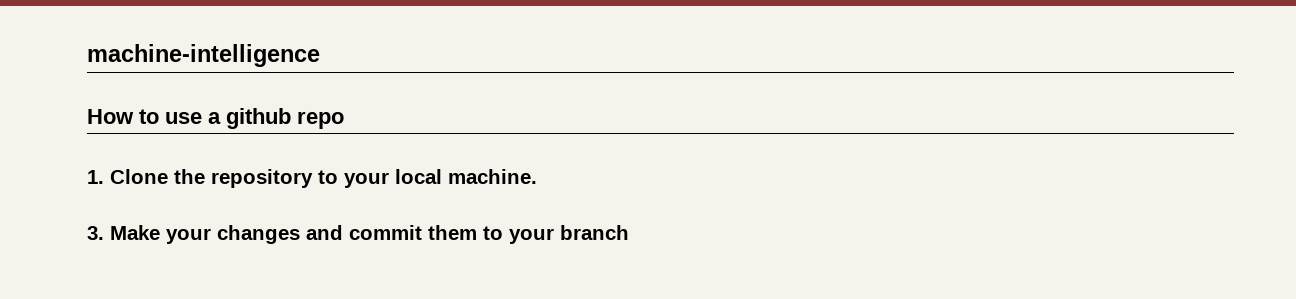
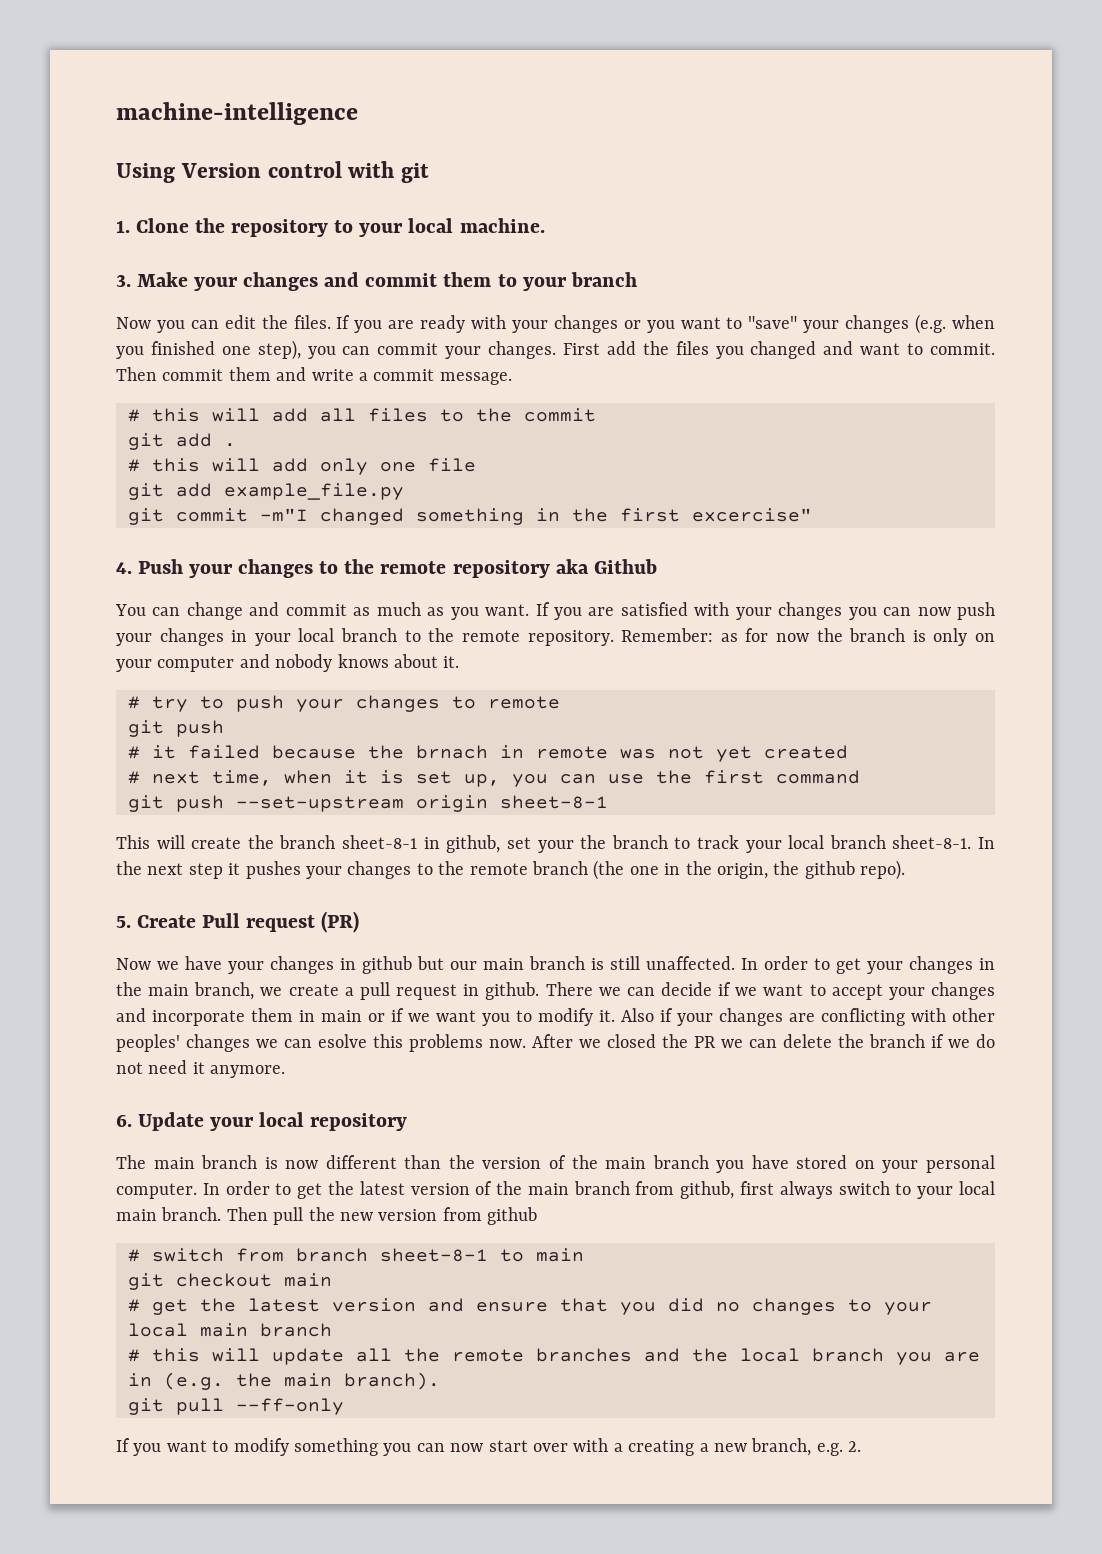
- How to use a github repo
+ Using Version control with git
+ Now you can edit the files. If you are ready with your changes or you want to "save" your changes (e.g. when you finished one step), you can commit your changes. First add the files you changed and want to commit. Then commit them and write a commit message.
+ # this will add all files to the commit
+ git add .
+ # this will add only one file
+ git add example_file.py
+ git commit -m"I changed something in the first excercise"
+ 4. Push your changes to the remote repository aka Github
+ You can change and commit as much as you want. If you are satisfied with your changes you can now push your changes in your local branch to the remote repository. Remember: as for now the branch is only on your computer and nobody knows about it.
+ # try to push your changes to remote
+ git push
+ # it failed because the brnach in remote was not yet created
+ # next time, when it is set up, you can use the first command
+ git push --set-upstream origin sheet-8-1
+ This will create the branch sheet-8-1 in github, set your the branch to track your local branch sheet-8-1. In the next step it pushes your changes to the remote branch (the one in the origin, the github repo).
+ 5. Create Pull request (PR)
+ Now we have your changes in github but our main branch is still unaffected. In order to get your changes in the main branch, we create a pull request in github. There we can decide if we want to accept your changes and incorporate them in main or if we want you to modify it. Also if your changes are conflicting with other peoples' changes we can esolve this problems now. After we closed the PR we can delete the branch if we do not need it anymore.
+ 6. Update your local repository
+ The main branch is now different than the version of the main branch you have stored on your personal computer. In order to get the latest version of the main branch from github, first always switch to your local main branch. Then pull the new version from github
+ # switch from branch sheet-8-1 to main
+ git checkout main
+ # get the latest version and ensure that you did no changes to your local main branch
+ # this will update all the remote branches and the local branch you are in (e.g. the main branch).
+ git pull --ff-only
+ If you want to modify something you can now start over with a creating a new branch, e.g. 2.

